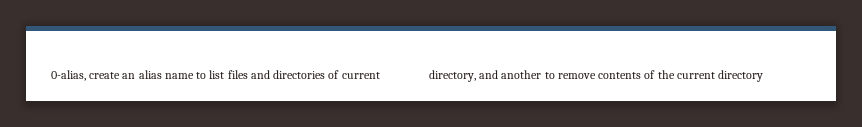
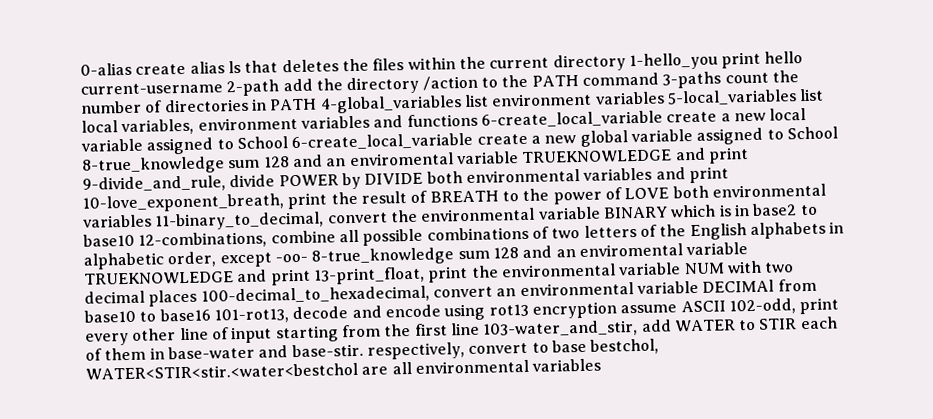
- 0-alias, create an alias name to list files and directories of current directory, and another to remove contents of the current directory
+ 0-alias create alias ls that deletes the files within the current directory 1-hello_you print hello current-username 2-path add the directory /action to the PATH command 3-paths count the number of directories in PATH 4-global_variables list environment variables 5-local_variables list local variables, environment variables and functions 6-create_local_variable create a new local variable assigned to School 6-create_local_variable create a new global variable assigned to School 8-true_knowledge sum 128 and an enviromental variable TRUEKNOWLEDGE and print 9-divide_and_rule, divide POWER by DIVIDE both environmental variables and print 10-love_exponent_breath, print the result of BREATH to the power of LOVE both environmental variables 11-binary_to_decimal, convert the environmental variable BINARY which is in base2 to base10 12-combinations, combine all possible combinations of two letters of the English alphabets in alphabetic order, except -oo- 8-true_knowledge sum 128 and an enviromental variable TRUEKNOWLEDGE and print 13-print_float, print the environmental variable NUM with two decimal places 100-decimal_to_hexadecimal, convert an environmental variable DECIMAl from base10 to base16 101-rot13, decode and encode using rot13 encryption assume ASCII 102-odd, print every other line of input starting from the first line 103-water_and_stir, add WATER to STIR each of them in base-water and base-stir. respectively, convert to base bestchol, WATER<STIR<stir.<water<bestchol are all environmental variables

